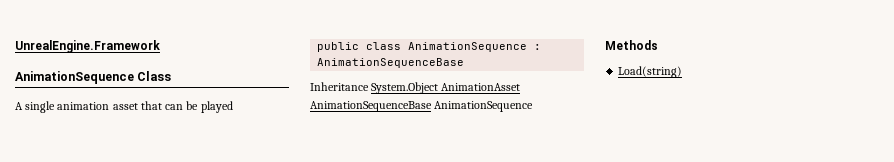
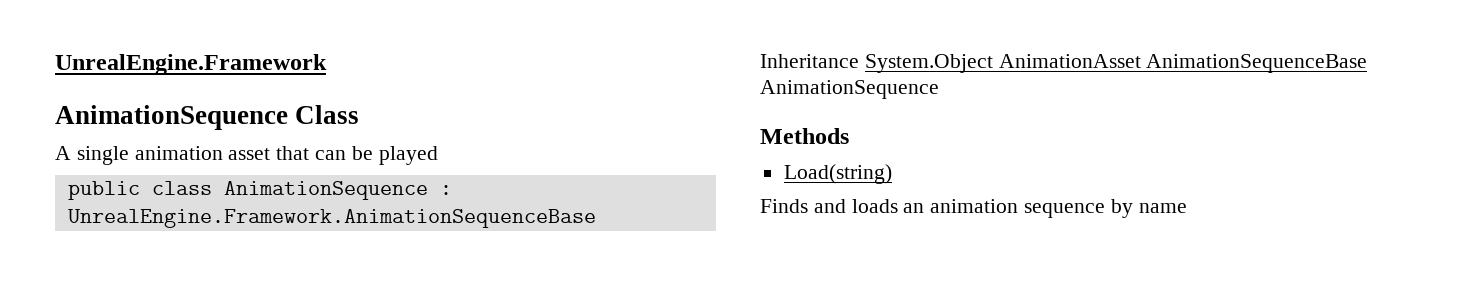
- public class AnimationSequence : AnimationSequenceBase
+ public class AnimationSequence : UnrealEngine.Framework.AnimationSequenceBase
+ Finds and loads an animation sequence by name

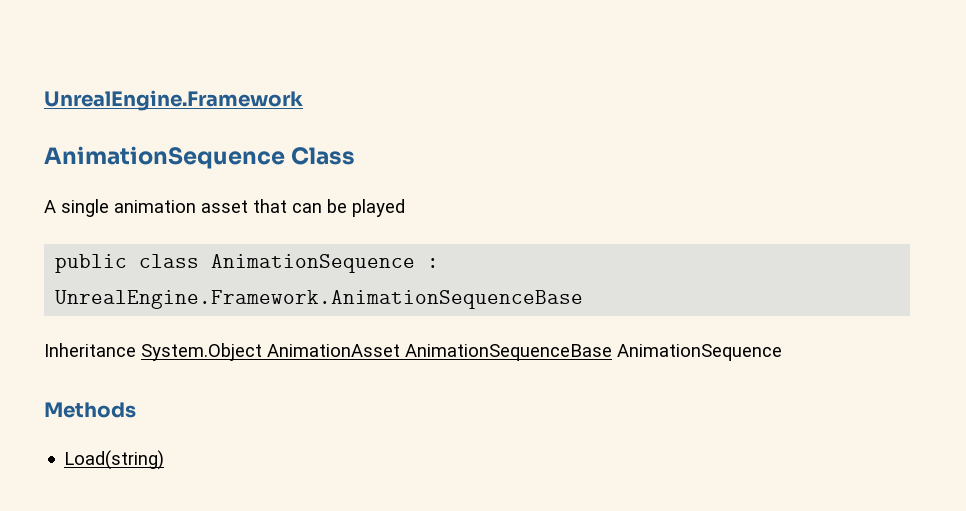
- Finds and loads an animation sequence by name

